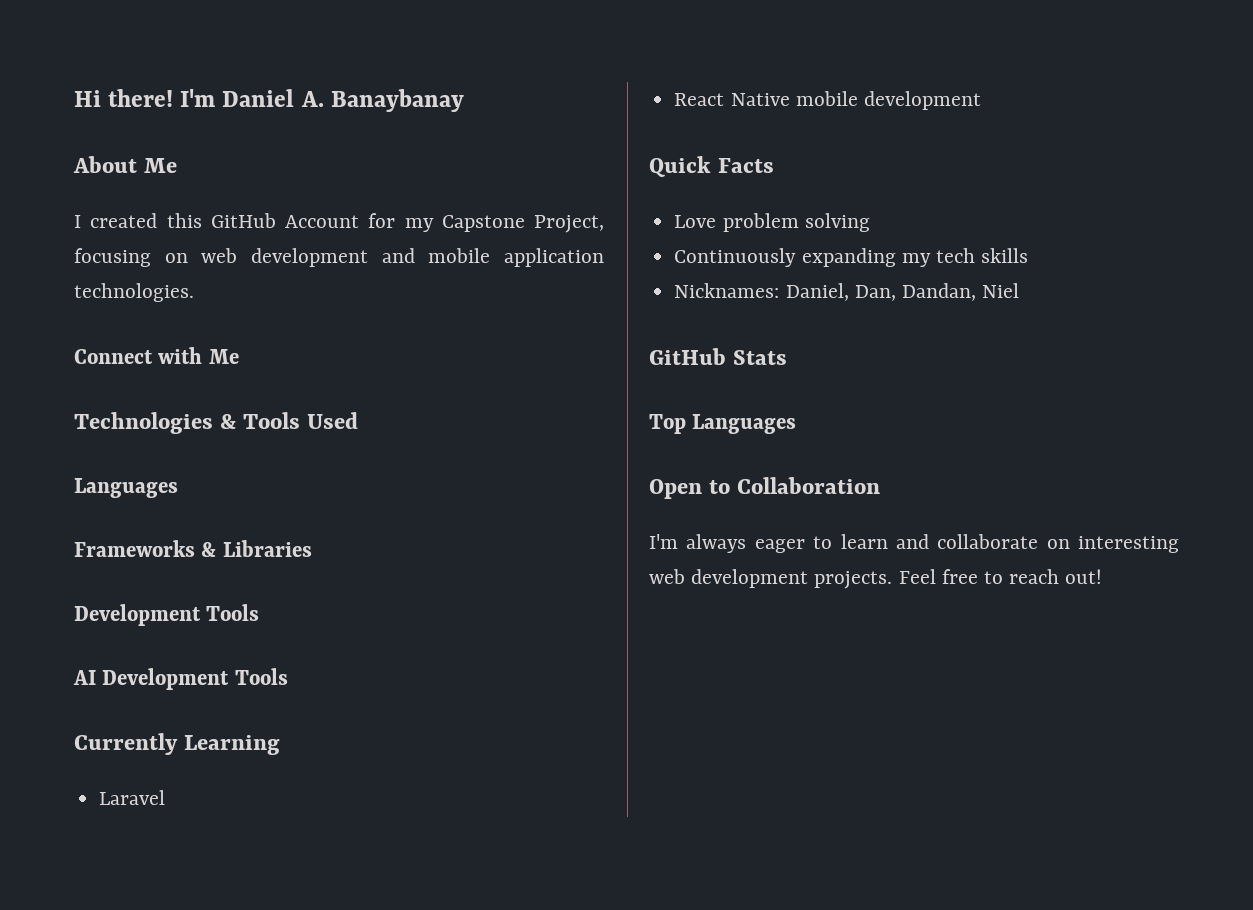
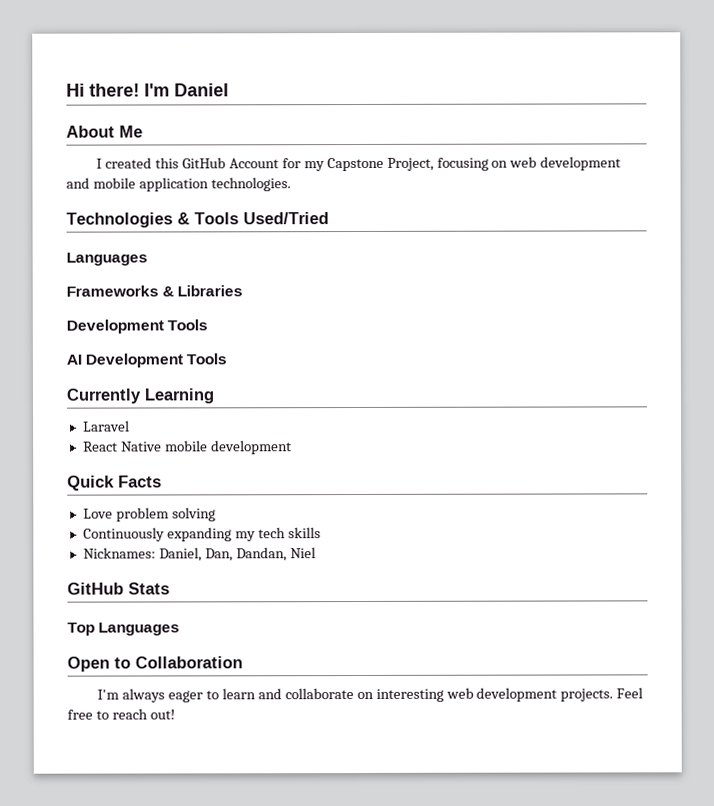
- I'm Daniel A. Banaybanay
+ I'm Daniel
- Connect with Me
- Technologies & Tools Used
+ Technologies & Tools Used/Tried

